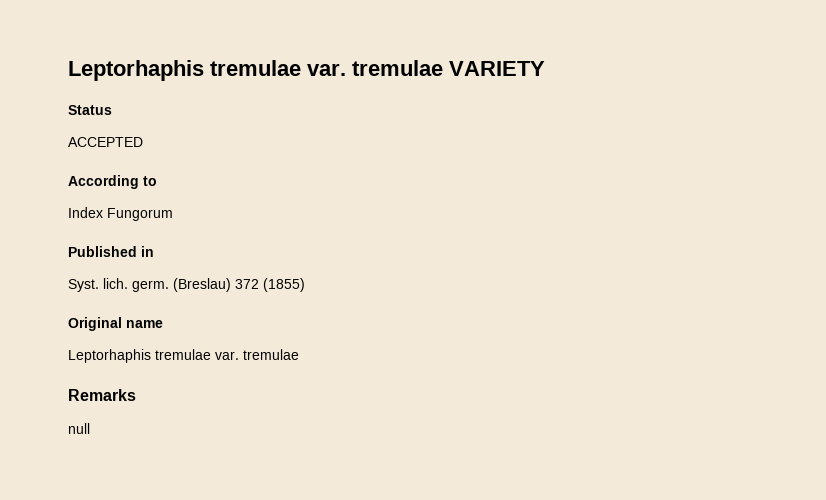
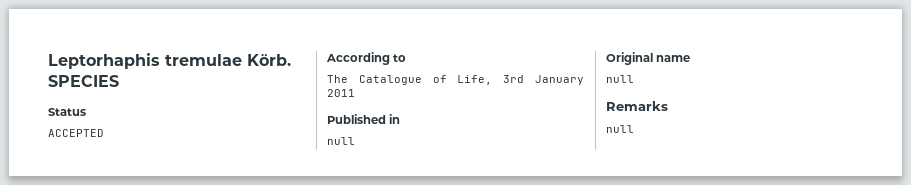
- Leptorhaphis tremulae var. tremulae VARIETY
+ Leptorhaphis tremulae Körb. SPECIES
- Index Fungorum
+ The Catalogue of Life, 3rd January 2011
  Published in
- Syst. lich. germ. (Breslau) 372 (1855)
+ null
  Original name
- Leptorhaphis tremulae var. tremulae
+ null

